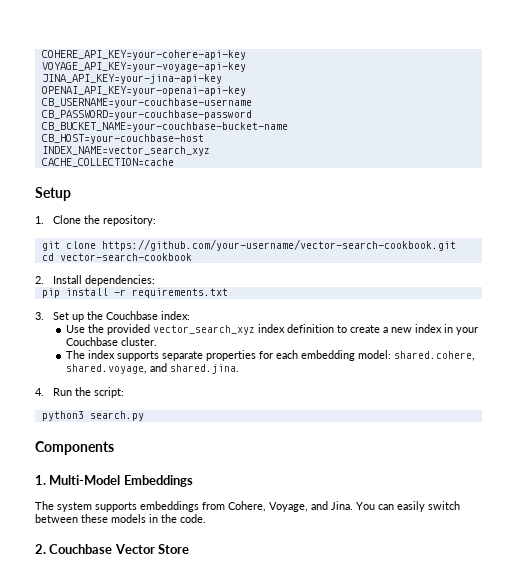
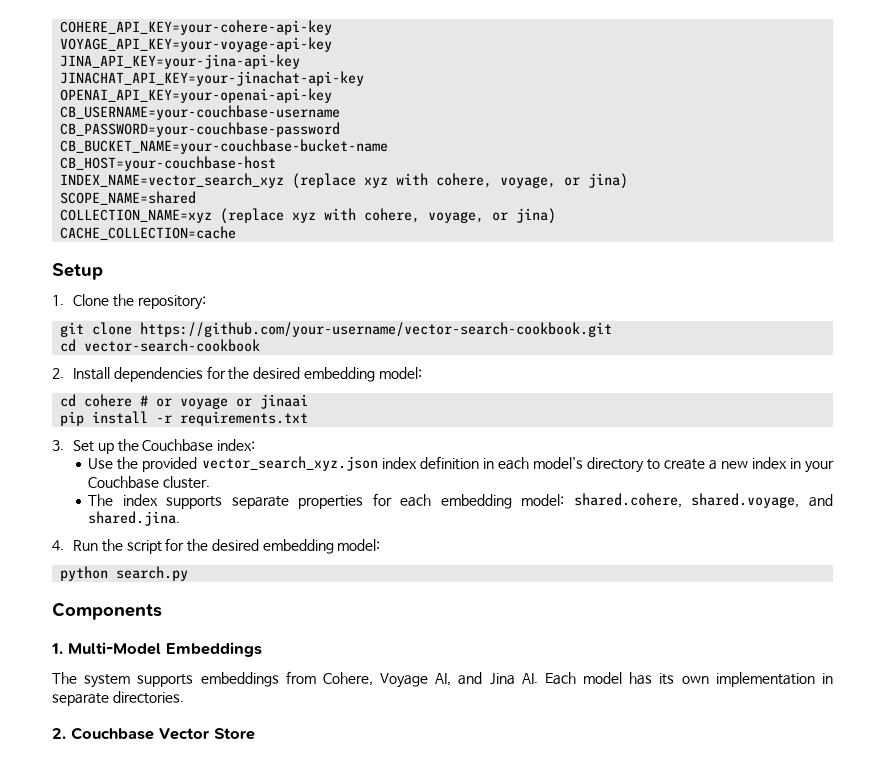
+ JINACHAT_API_KEY=your-jinachat-api-key
- INDEX_NAME=vector_search_xyz
+ INDEX_NAME=vector_search_xyz (replace xyz with cohere, voyage, or jina)
+ SCOPE_NAME=shared
+ COLLECTION_NAME=xyz (replace xyz with cohere, voyage, or jina)
- 2. Install dependencies:
+ 2. Install dependencies for the desired embedding model:
+ cd cohere # or voyage or jinaai
- Use the provided vector_search_xyz index definition to create a new index in your Couchbase cluster.
+ Use the provided vector_search_xyz.json index definition in each model's directory to create a new index in your Couchbase cluster.
- 4. Run the script:
- python3 search.py
+ 4. Run the script for the desired embedding model:
+ python search.py
- The system supports embeddings from Cohere, Voyage, and Jina. You can easily switch between these models in the code.
+ The system supports embeddings from Cohere, Voyage AI, and Jina AI. Each model has its own implementation in separate directories.

